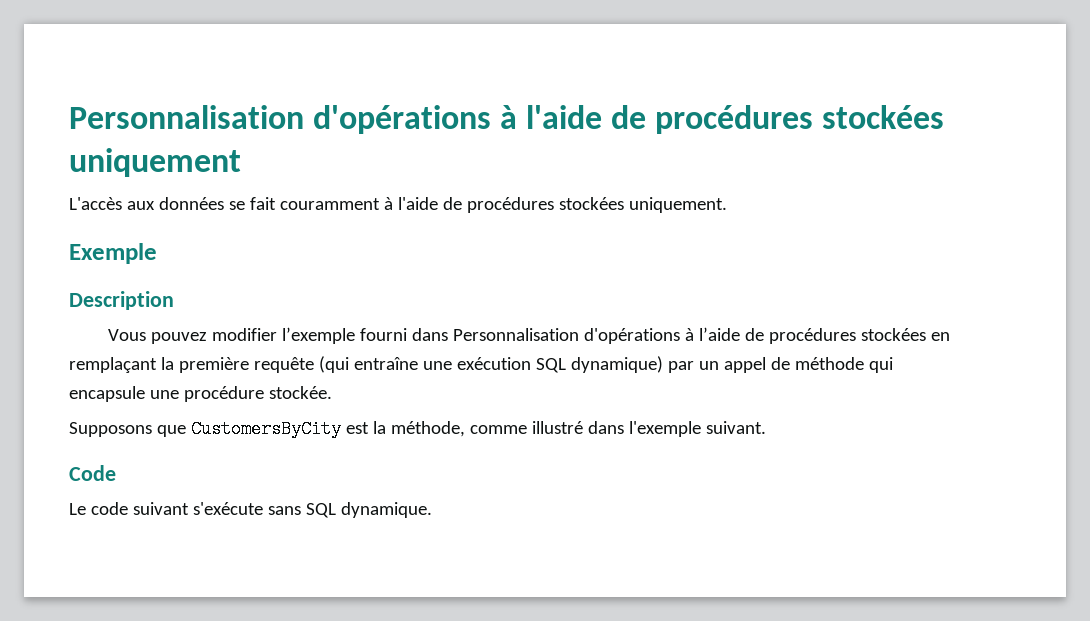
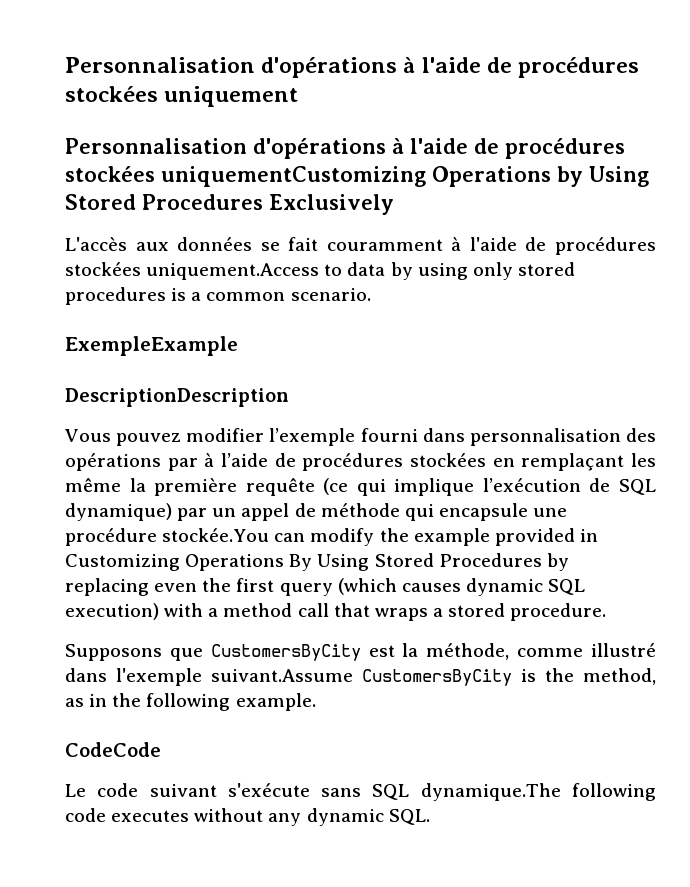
+ Personnalisation d'opérations à l'aide de procédures stockées uniquementCustomizing Operations by Using Stored Procedures Exclusively
- L'accès aux données se fait couramment à l'aide de procédures stockées uniquement.
- Exemple
- Description
+ L'accès aux données se fait couramment à l'aide de procédures stockées uniquement.Access to data by using only stored procedures is a common scenario.
+ ExempleExample
+ DescriptionDescription
- Vous pouvez modifier l’exemple fourni dans Personnalisation d'opérations à l’aide de procédures stockées en remplaçant la première requête (qui entraîne une exécution SQL dynamique) par un appel de méthode qui encapsule une procédure stockée.
+ Vous pouvez modifier l’exemple fourni dans personnalisation des opérations par à l’aide de procédures stockées en remplaçant les même la première requête (ce qui implique l’exécution de SQL dynamique) par un appel de méthode qui encapsule une procédure stockée.You can modify the example provided in Customizing Operations By Using Stored Procedures by replacing even the first query (which causes dynamic SQL execution) with a method call that wraps a stored procedure.
- Supposons que CustomersByCity est la méthode, comme illustré dans l'exemple suivant.
- Code
+ Supposons que CustomersByCity est la méthode, comme illustré dans l'exemple suivant.Assume CustomersByCity is the method, as in the following example.
+ CodeCode
- Le code suivant s'exécute sans SQL dynamique.
+ Le code suivant s'exécute sans SQL dynamique.The following code executes without any dynamic SQL.

